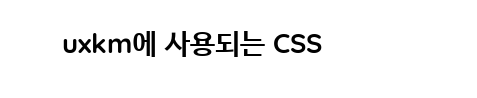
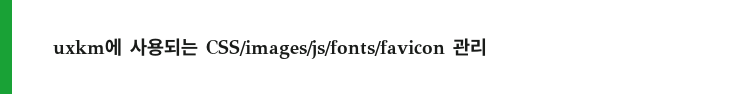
- uxkm에 사용되는 CSS
+ uxkm에 사용되는 CSS/images/js/fonts/favicon 관리

